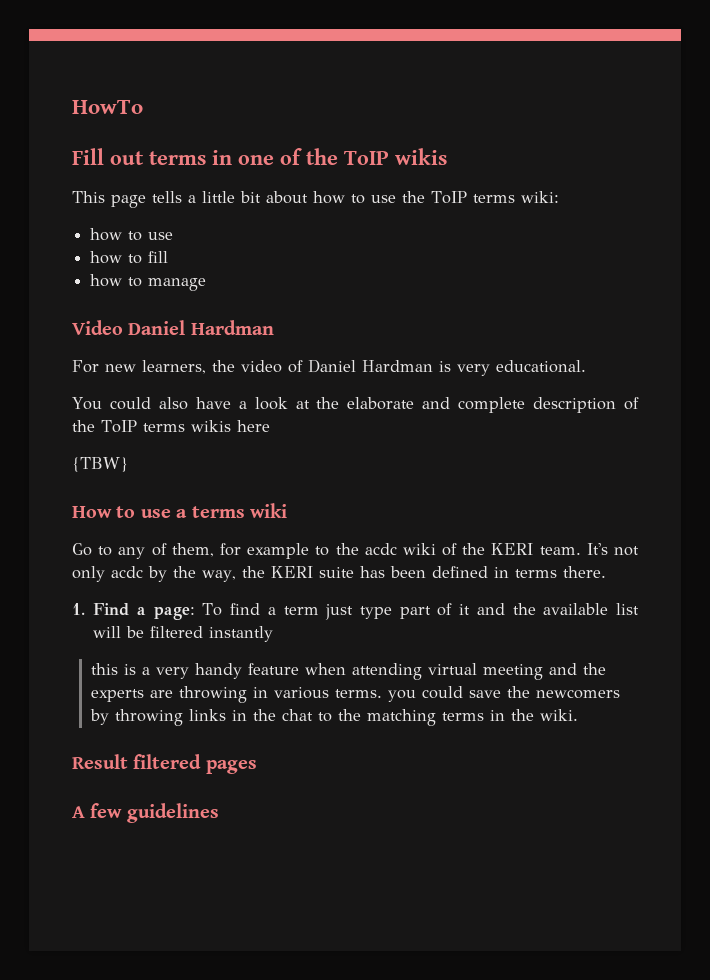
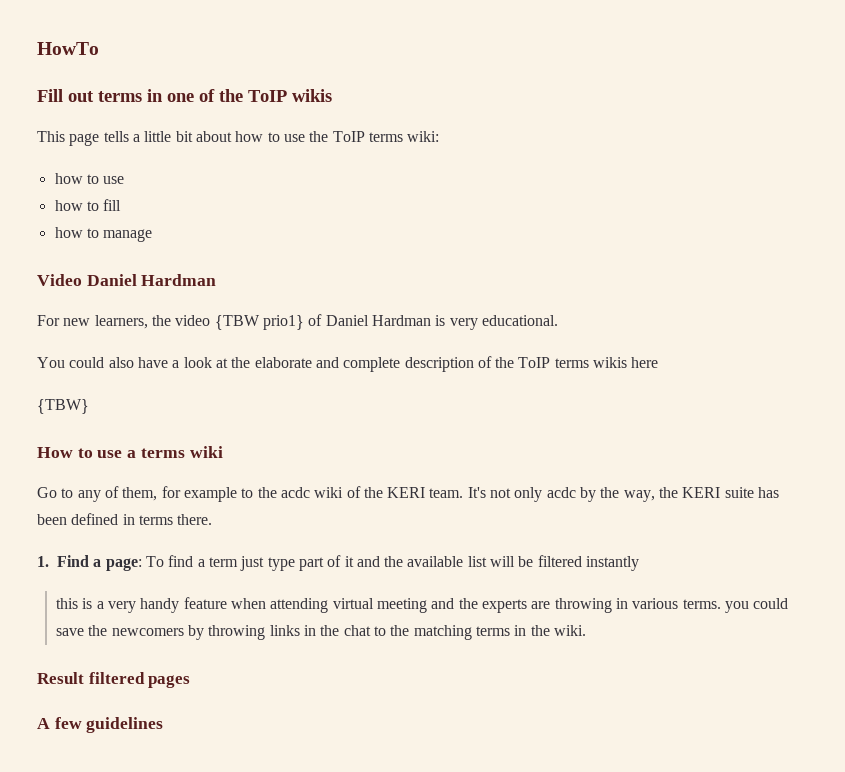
- For new learners, the video of Daniel Hardman is very educational.
+ For new learners, the video {TBW prio1} of Daniel Hardman is very educational.

